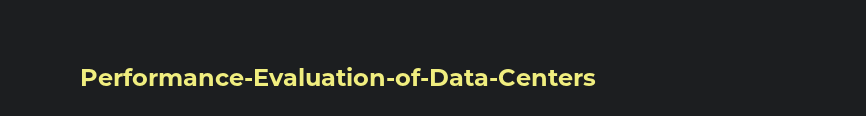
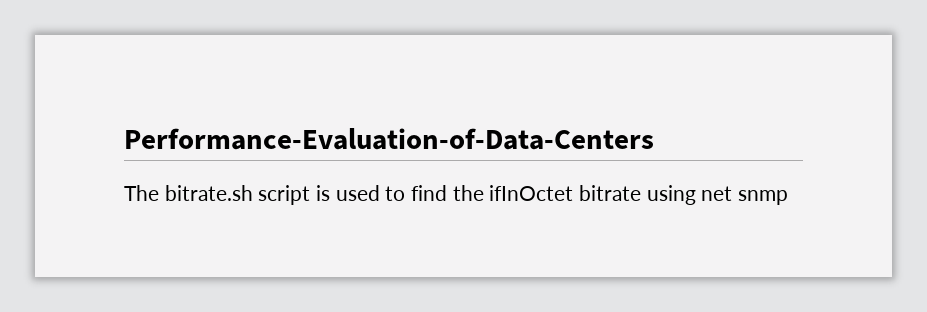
+ The bitrate.sh script is used to find the ifInOctet bitrate using net snmp

